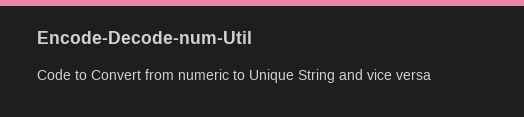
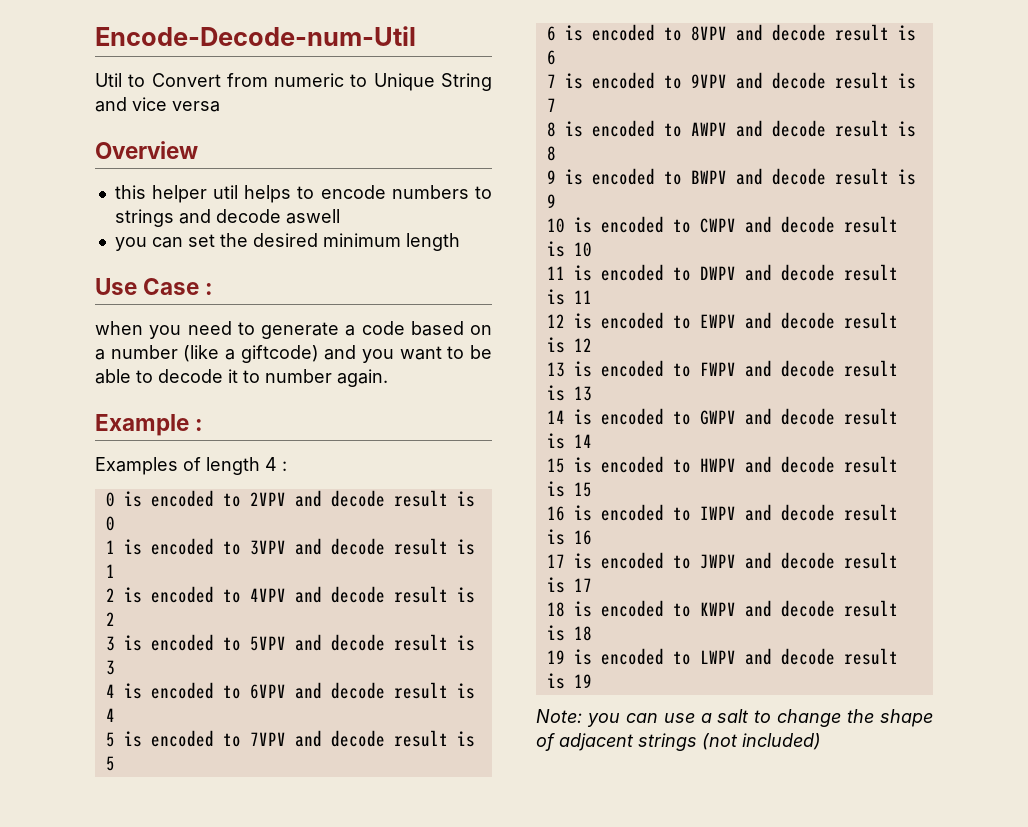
- Code to Convert from numeric to Unique String and vice versa
+ Util to Convert from numeric to Unique String and vice versa
+ Overview
+ this helper util helps to encode numbers to strings and decode aswell
+ you can set the desired minimum length
+ Use Case :
+ when you need to generate a code based on a number (like a giftcode) and you want to be able to decode it to number again.
+ Example :
+ Examples of length 4 :
+ 0 is encoded to 2VPV and decode result is 0
+ 1 is encoded to 3VPV and decode result is 1
+ 2 is encoded to 4VPV and decode result is 2
+ 3 is encoded to 5VPV and decode result is 3
+ 4 is encoded to 6VPV and decode result is 4
+ 5 is encoded to 7VPV and decode result is 5
+ 6 is encoded to 8VPV and decode result is 6
+ 7 is encoded to 9VPV and decode result is 7
+ 8 is encoded to AWPV and decode result is 8
+ 9 is encoded to BWPV and decode result is 9
+ 10 is encoded to CWPV and decode result is 10
+ 11 is encoded to DWPV and decode result is 11
+ 12 is encoded to EWPV and decode result is 12
+ 13 is encoded to FWPV and decode result is 13
+ 14 is encoded to GWPV and decode result is 14
+ 15 is encoded to HWPV and decode result is 15
+ 16 is encoded to IWPV and decode result is 16
+ 17 is encoded to JWPV and decode result is 17
+ 18 is encoded to KWPV and decode result is 18
+ 19 is encoded to LWPV and decode result is 19
+ Note: you can use a salt to change the shape of adjacent strings (not included)

